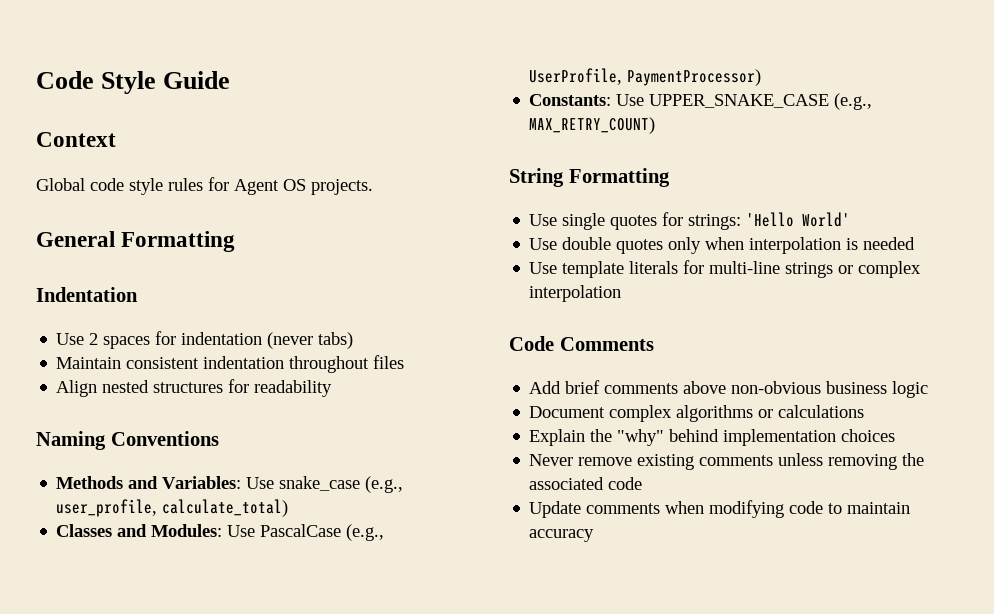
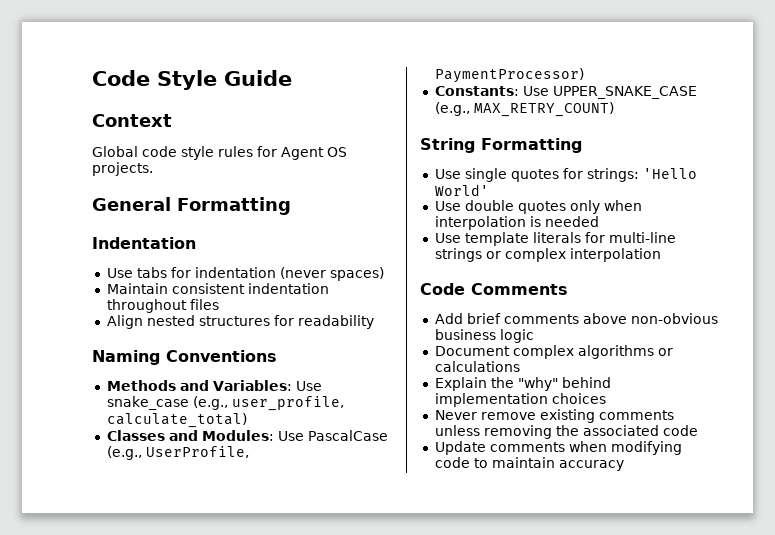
- Use 2 spaces for indentation (never tabs)
+ Use tabs for indentation (never spaces)

